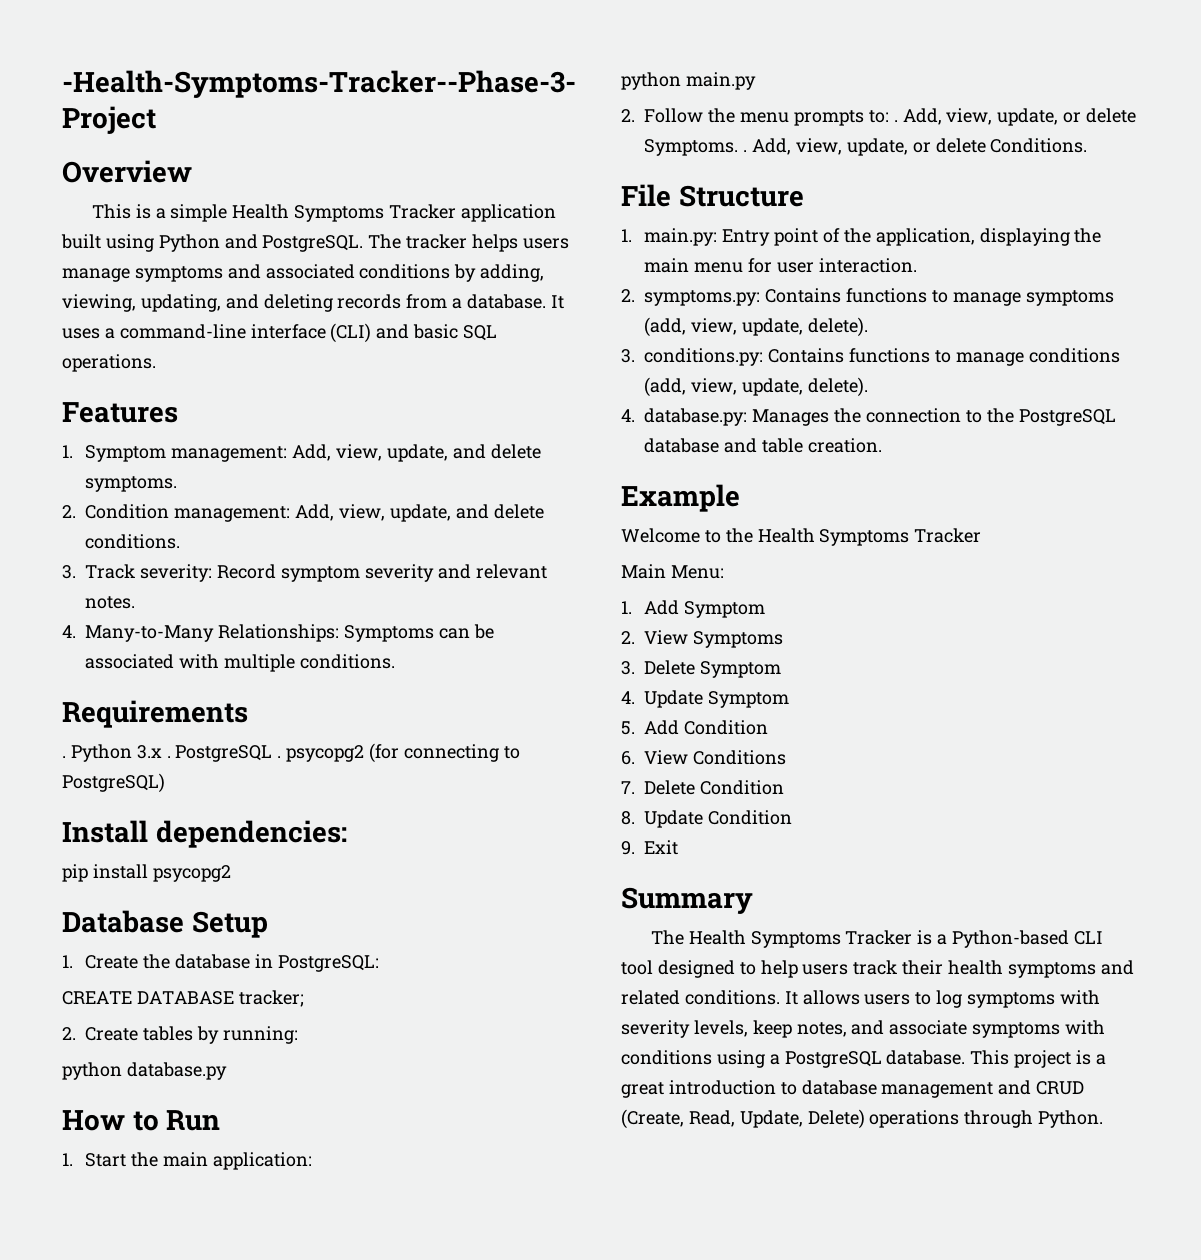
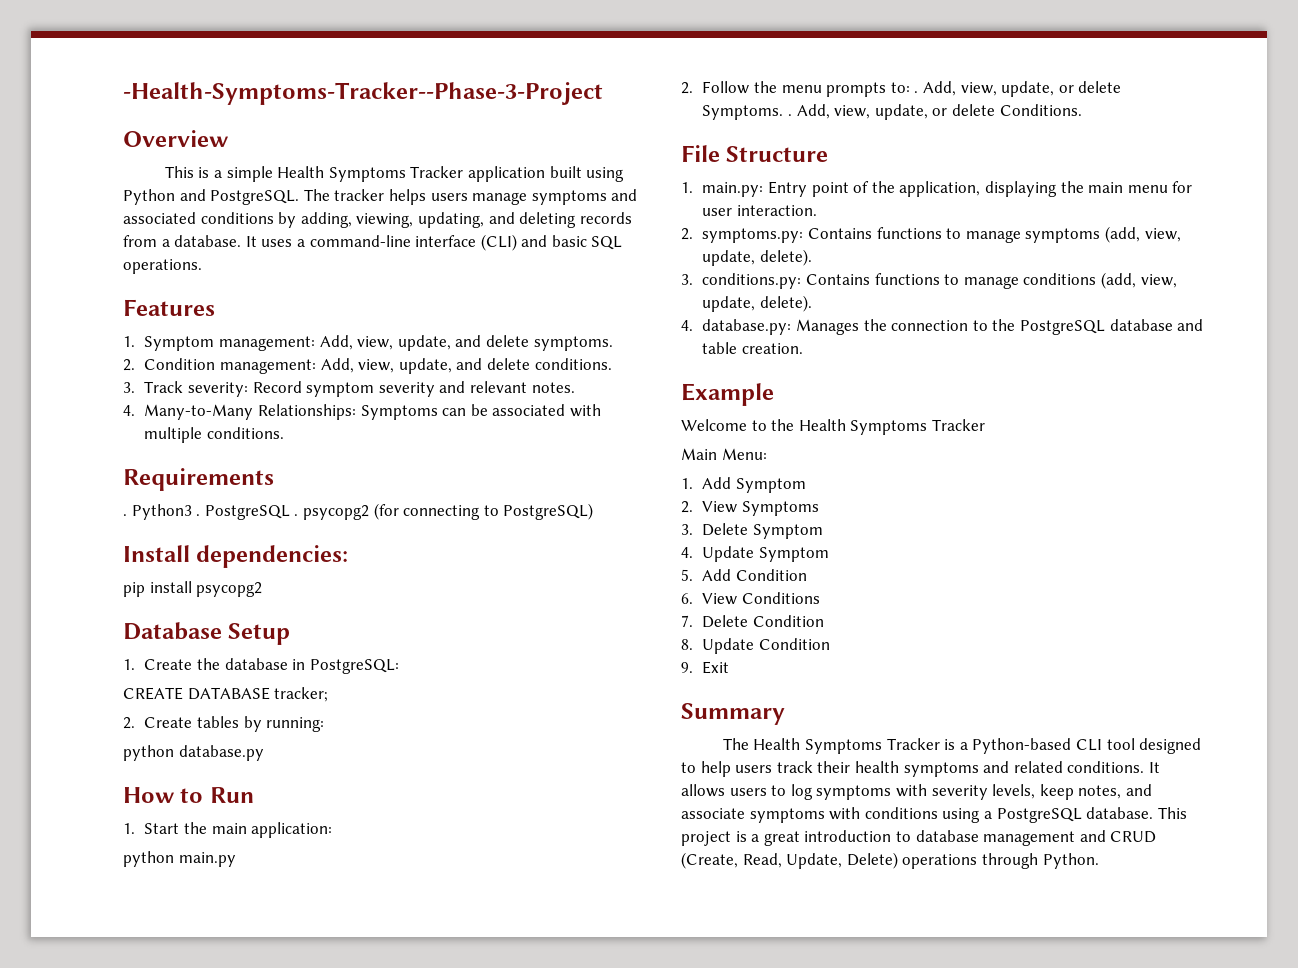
- Python 3.x .
+ Python3 .

